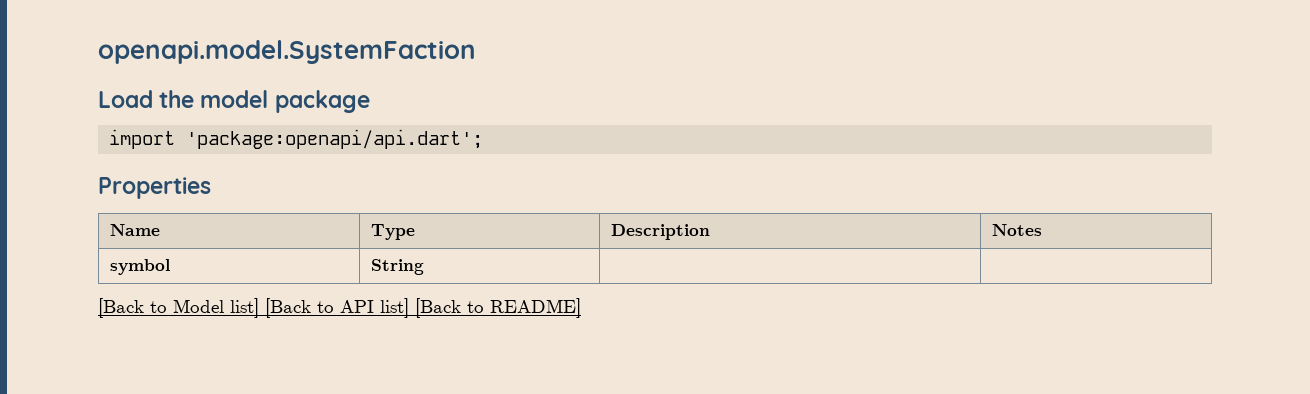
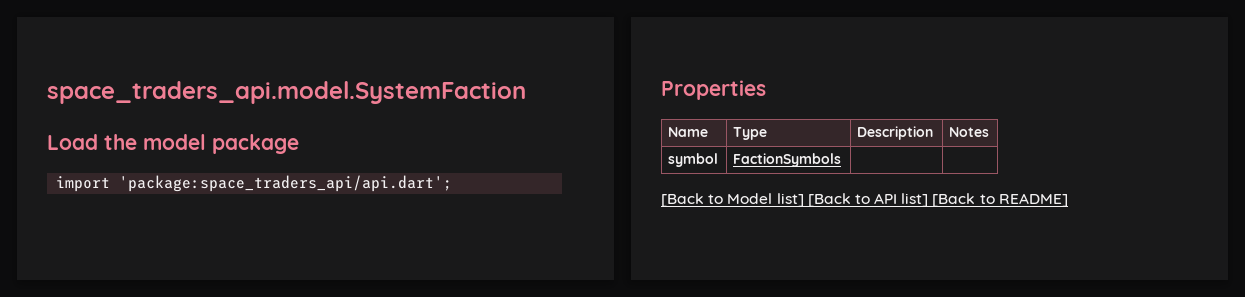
- openapi.model.SystemFaction
+ space_traders_api.model.SystemFaction
- import 'package:openapi/api.dart';
+ import 'package:space_traders_api/api.dart';
- symbol | String | |
+ symbol | FactionSymbols | |

